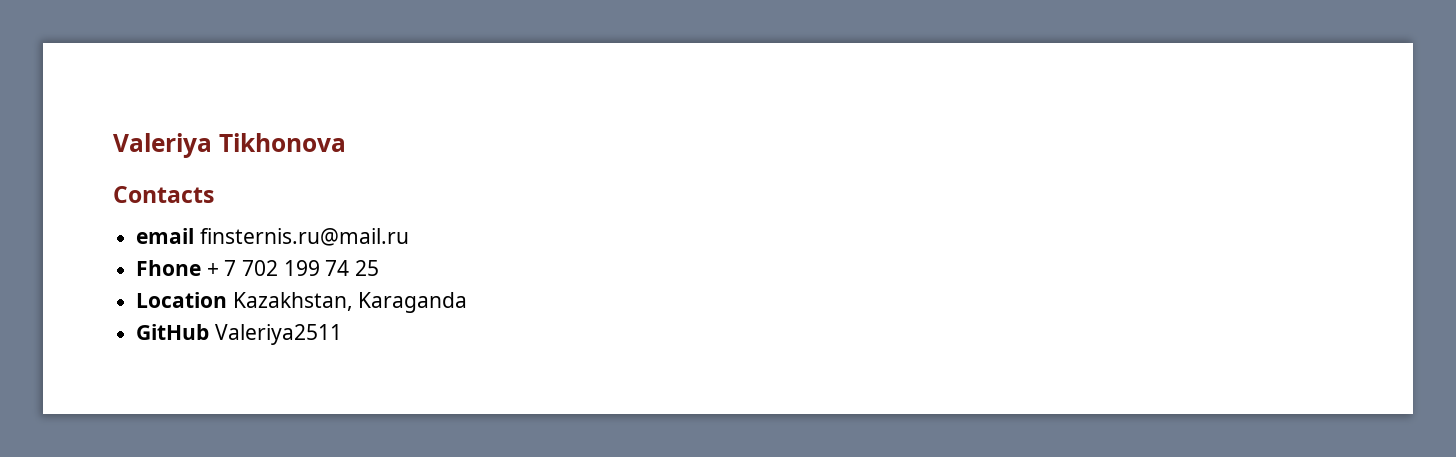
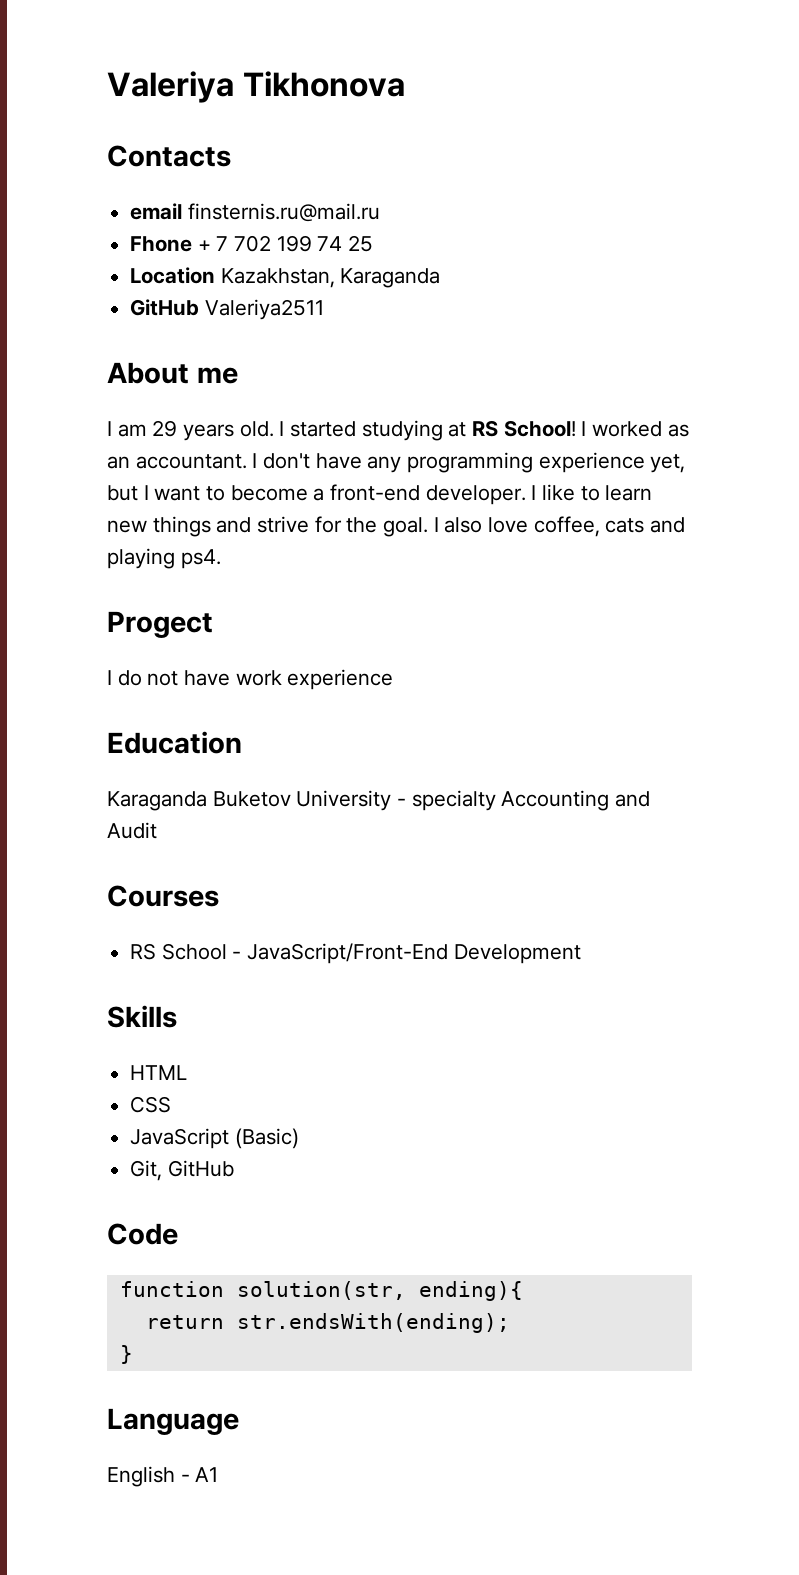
+ About me
+ I am 29 years old. I started studying at RS School! I worked as an accountant. I don't have any programming experience yet, but I want to become a front-end developer. I like to learn new things and strive for the goal. I also love coffee, cats and playing ps4.
+ Progect
+ I do not have work experience
+ Education
+ Karaganda Buketov University - specialty Accounting and Audit
+ Courses
+ RS School - JavaScript/Front-End Development
+ Skills
+ HTML
+ CSS
+ JavaScript (Basic)
+ Git, GitHub
+ Code
+ function solution(str, ending){
+ return str.endsWith(ending);
+ }
+ Language
+ English - A1

